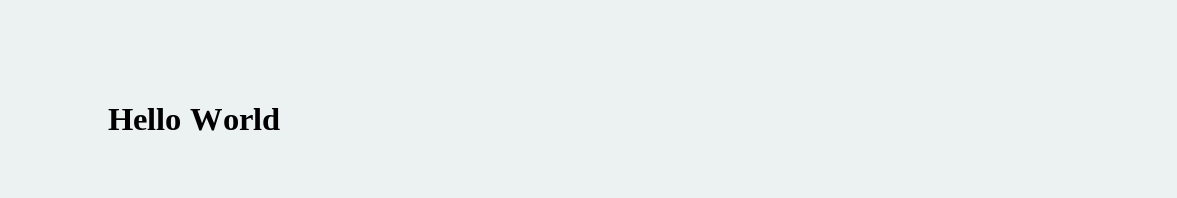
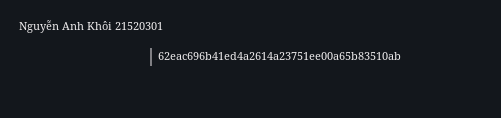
- Hello World
+ Nguyễn Anh Khôi 21520301
+ 62eac696b41ed4a2614a23751ee00a65b83510ab

